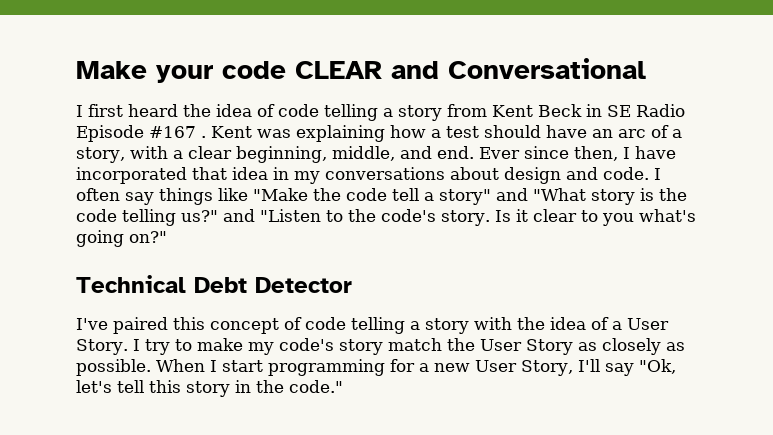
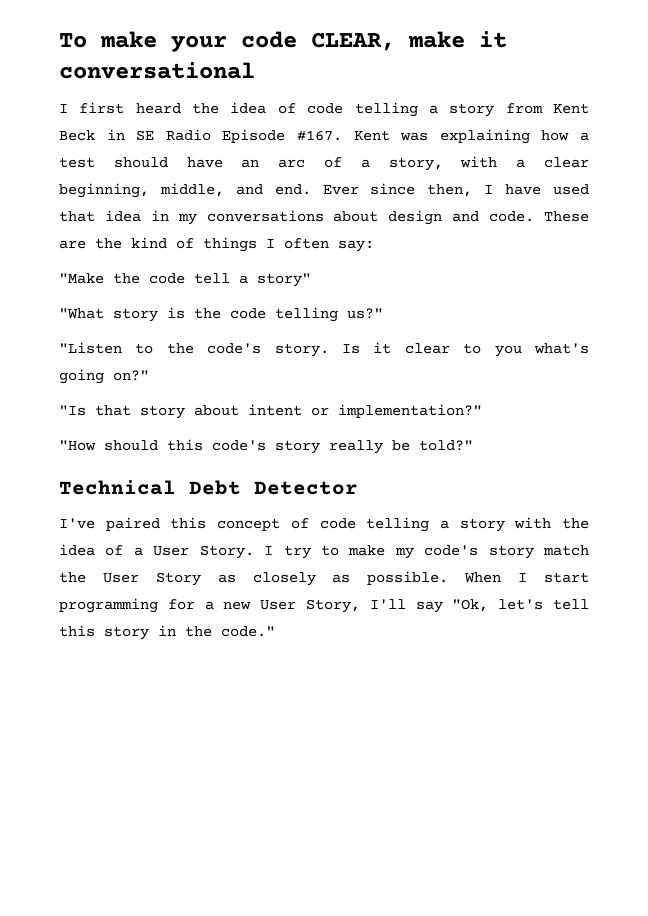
- Make your code CLEAR and Conversational
+ To make your code CLEAR, make it conversational
- I first heard the idea of code telling a story from Kent Beck in SE Radio Episode #167 .
+ I first heard the idea of code telling a story from Kent Beck in SE Radio Episode #167.
- Ever since then, I have incorporated that idea in my conversations about design and code.
+ Ever since then, I have used that idea in my conversations about design and code.
- I often say things like "Make the code tell a story" and "What story is the code telling us?" and "Listen to the code's story.
+ These are the kind of things I often say:
+ "Make the code tell a story"
+ "What story is the code telling us?"
+ "Listen to the code's story.
+ "Is that story about intent or implementation?"
+ "How should this code's story really be told?"

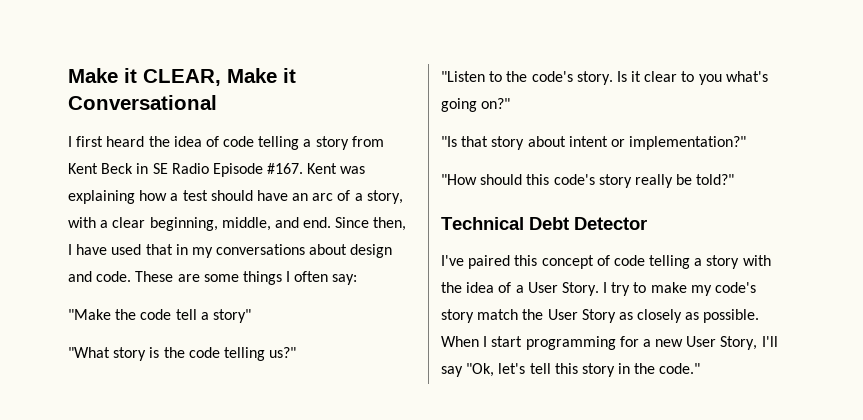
- To make your code CLEAR, make it conversational
+ Make it CLEAR, Make it Conversational
- Ever since then, I have used that idea in my conversations about design and code.
+ Since then, I have used that in my conversations about design and code.
- These are the kind of things I often say:
+ These are some things I often say:

